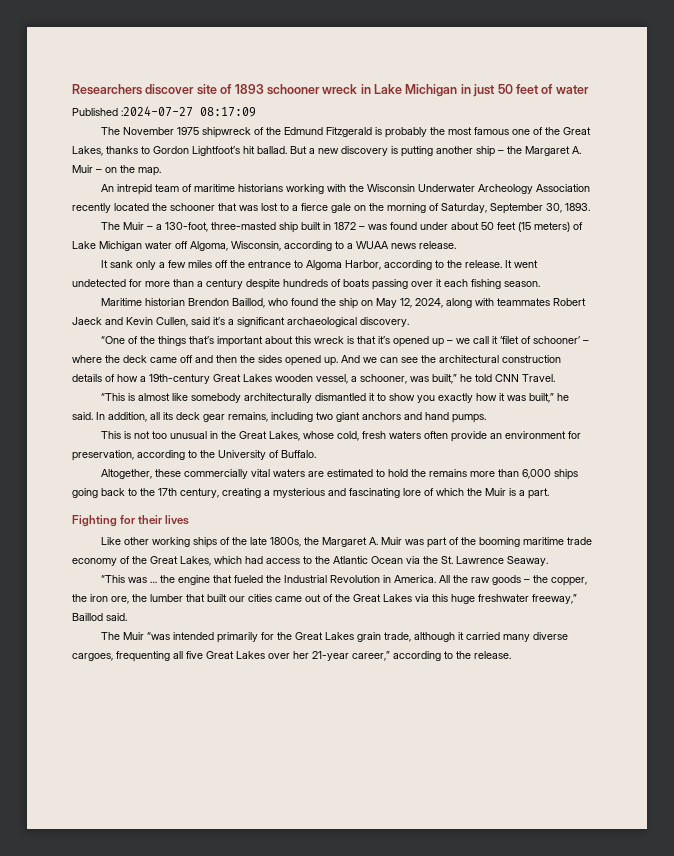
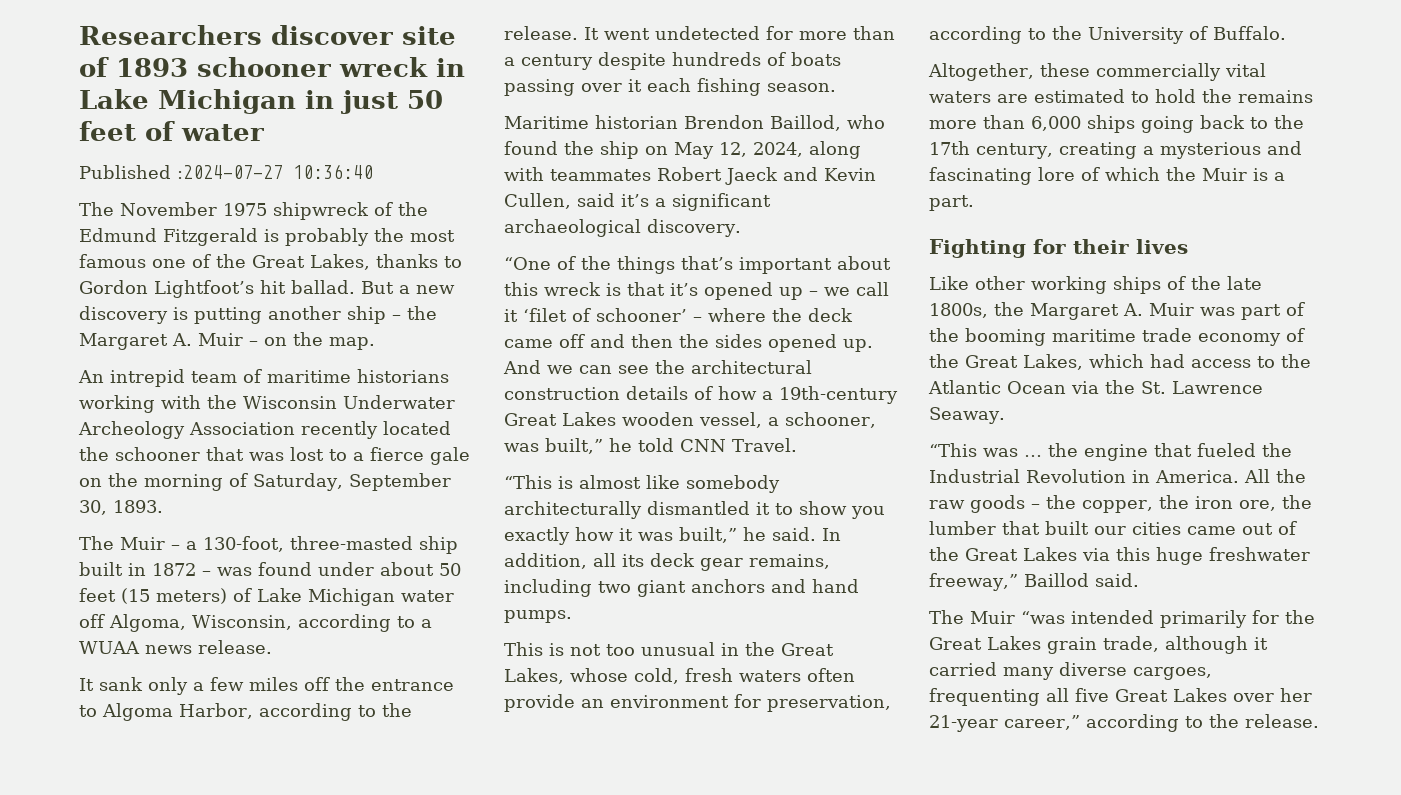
- Published :2024-07-27 08:17:09
+ Published :2024-07-27 10:36:40

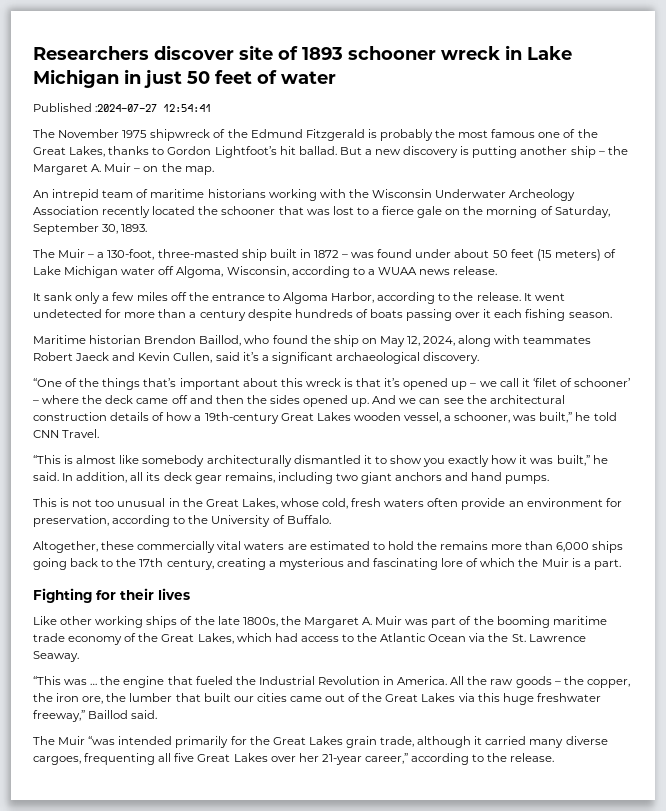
- Published :2024-07-27 10:36:40
+ Published :2024-07-27 12:54:41

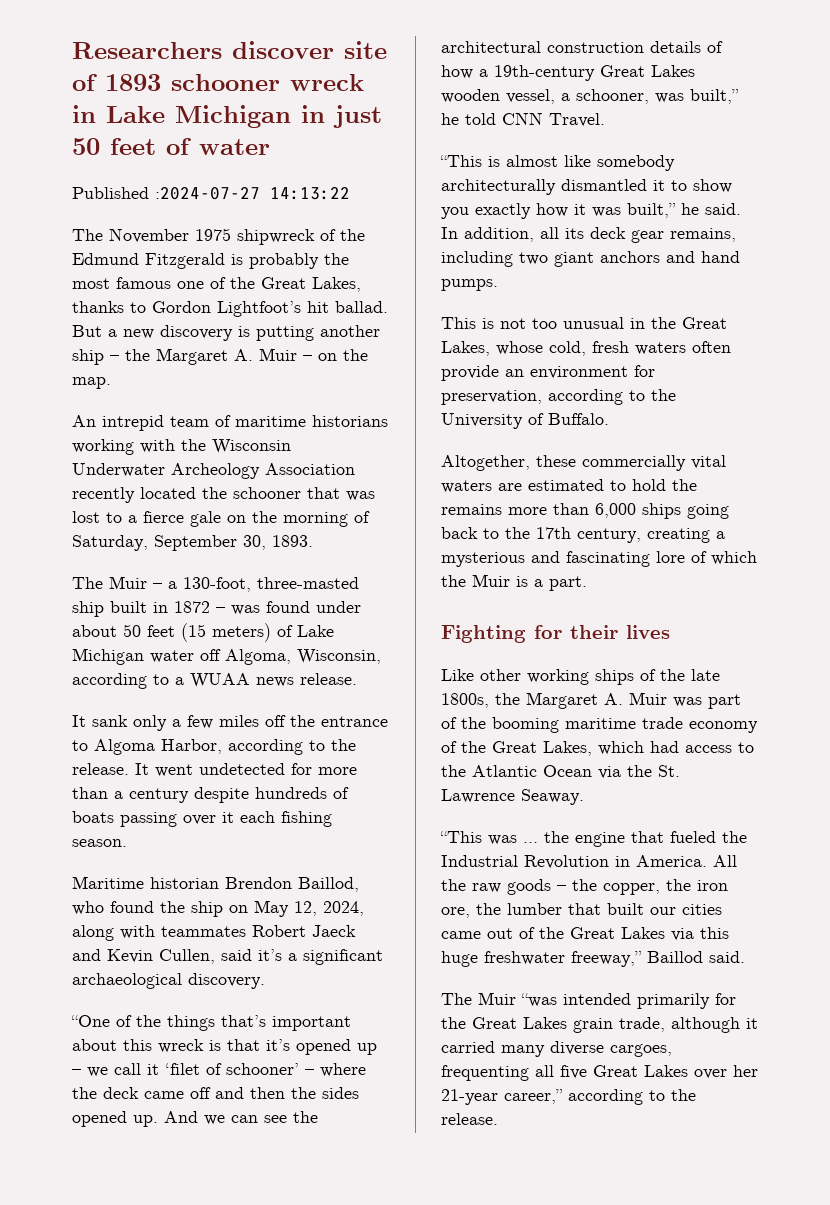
- Published :2024-07-27 12:54:41
+ Published :2024-07-27 14:13:22

